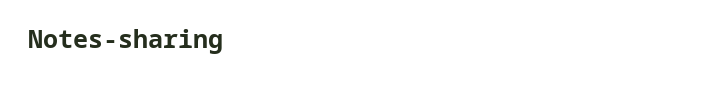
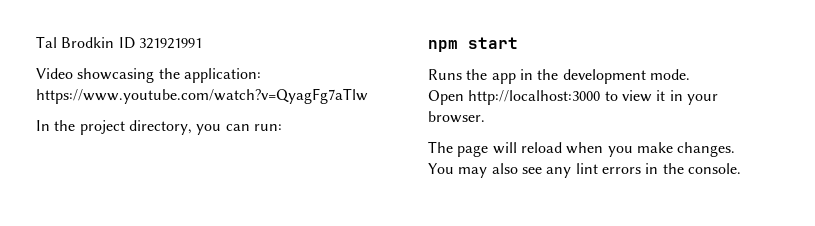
- Notes-sharing
+ Tal Brodkin ID 321921991
+ Video showcasing the application: https://www.youtube.com/watch?v=QyagFg7aTlw
+ In the project directory, you can run:
+ npm start
+ Runs the app in the development mode.
+ Open http://localhost:3000 to view it in your browser.
+ The page will reload when you make changes.
+ You may also see any lint errors in the console.

